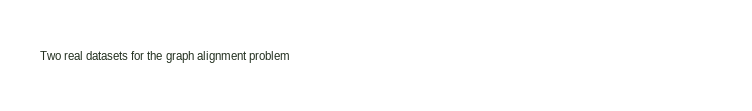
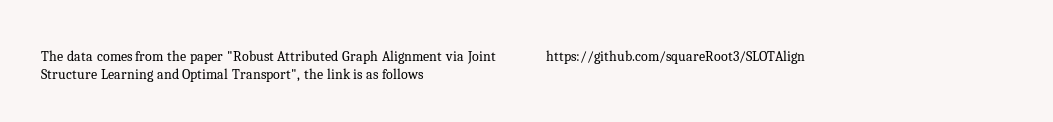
- Two real datasets for the graph alignment problem
+ The data comes from the paper "Robust Attributed Graph Alignment via Joint Structure Learning and Optimal Transport", the link is as follows https://github.com/squareRoot3/SLOTAlign

